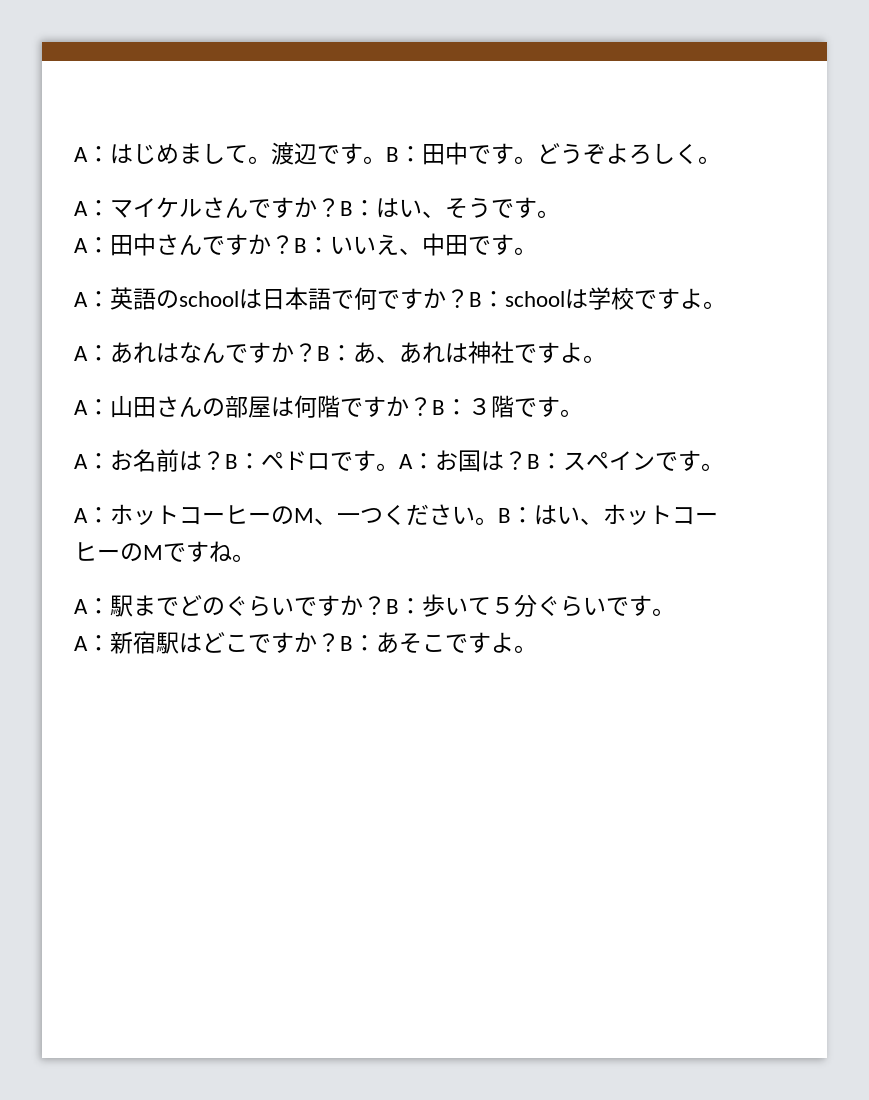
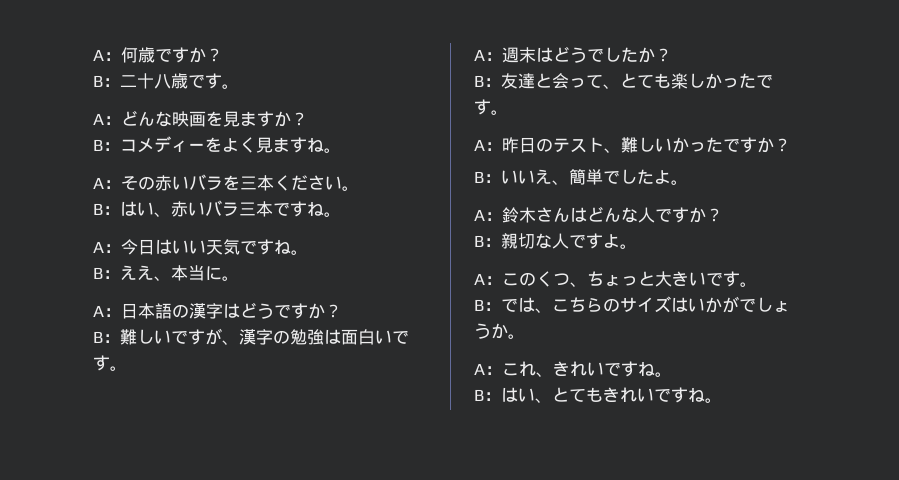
- A：はじめまして。渡辺です。B：田中です。どうぞよろしく。
- A：マイケルさんですか？B：はい、そうです。
- A：田中さんですか？B：いいえ、中田です。
- A：英語のschoolは日本語で何ですか？B：schoolは学校ですよ。
- A：あれはなんですか？B：あ、あれは神社ですよ。
- A：山田さんの部屋は何階ですか？B：３階です。
- A：お名前は？B：ペドロです。A：お国は？B：スペインです。
- A：ホットコーヒーのM、一つください。B：はい、ホットコーヒーのMですね。
- A：駅までどのぐらいですか？B：歩いて５分ぐらいです。
- A：新宿駅はどこですか？B：あそこですよ。
+ A：何歳ですか？
+ B：二十八歳です。
+ A：どんな映画を見ますか？
+ B：コメディーをよく見ますね。
+ A：その赤いバラを三本ください。
+ B：はい、赤いバラ三本ですね。
+ A：今日はいい天気ですね。
+ B：ええ、本当に。
+ A：日本語の漢字はどうですか？
+ B：難しいですが、漢字の勉強は面白いです。
+ A：週末はどうでしたか？
+ B：友達と会って、とても楽しかったです。
+ A：昨日のテスト、難しいかったですか？
+ B：いいえ、簡単でしたよ。
+ A：鈴木さんはどんな人ですか？
+ B：親切な人ですよ。
+ A：このくつ、ちょっと大きいです。
+ B：では、こちらのサイズはいかがでしょうか。
+ A：これ、きれいですね。
+ B：はい、とてもきれいですね。

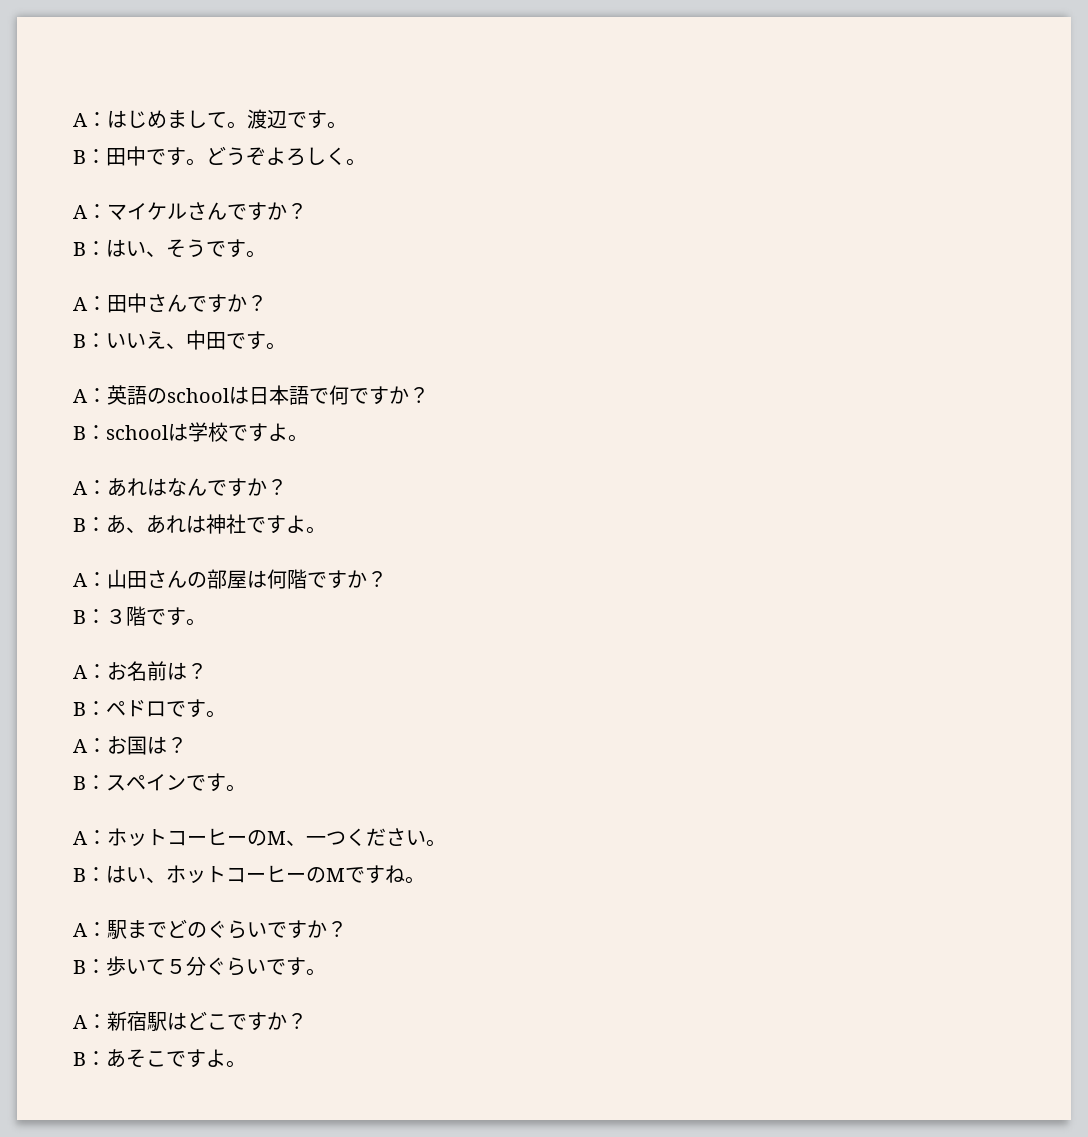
- A：何歳ですか？
- B：二十八歳です。
- A：どんな映画を見ますか？
- B：コメディーをよく見ますね。
- A：その赤いバラを三本ください。
+ A：はじめまして。渡辺です。
+ B：田中です。どうぞよろしく。
+ A：マイケルさんですか？
+ B：はい、そうです。
+ A：田中さんですか？
+ B：いいえ、中田です。
+ A：英語のschoolは日本語で何ですか？
+ B：schoolは学校ですよ。
+ A：あれはなんですか？
+ B：あ、あれは神社ですよ。
+ A：山田さんの部屋は何階ですか？
+ B：３階です。
+ A：お名前は？
+ B：ペドロです。
+ A：お国は？
+ B：スペインです。
+ A：ホットコーヒーのM、一つください。
- B：はい、赤いバラ三本ですね。
+ B：はい、ホットコーヒーのMですね。
- A：今日はいい天気ですね。
- B：ええ、本当に。
- A：日本語の漢字はどうですか？
- B：難しいですが、漢字の勉強は面白いです。
- A：週末はどうでしたか？
- B：友達と会って、とても楽しかったです。
- A：昨日のテスト、難しいかったですか？
- B：いいえ、簡単でしたよ。
- A：鈴木さんはどんな人ですか？
- B：親切な人ですよ。
- A：このくつ、ちょっと大きいです。
- B：では、こちらのサイズはいかがでしょうか。
- A：これ、きれいですね。
- B：はい、とてもきれいですね。
+ A：駅までどのぐらいですか？
+ B：歩いて５分ぐらいです。
+ A：新宿駅はどこですか？
+ B：あそこですよ。

